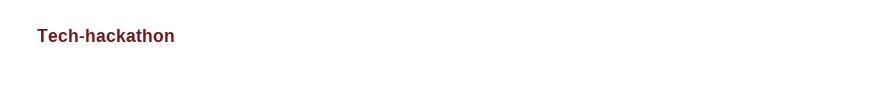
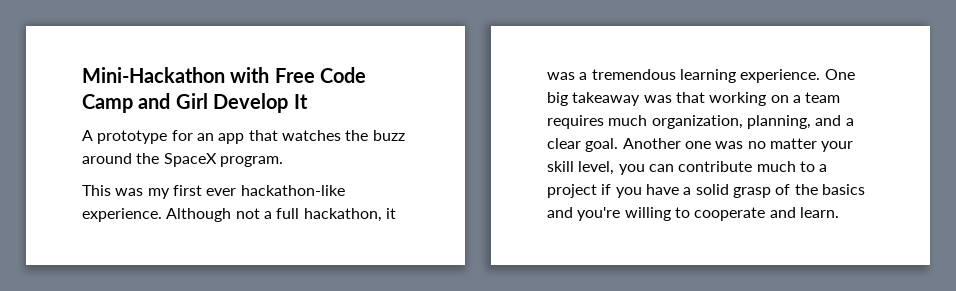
- Tech-hackathon
+ Mini-Hackathon with Free Code Camp and Girl Develop It
+ A prototype for an app that watches the buzz around the SpaceX program.
+ This was my first ever hackathon-like experience. Although not a full hackathon, it was a tremendous learning experience. One big takeaway was that working on a team requires much organization, planning, and a clear goal. Another one was no matter your skill level, you can contribute much to a project if you have a solid grasp of the basics and you're willing to cooperate and learn.

